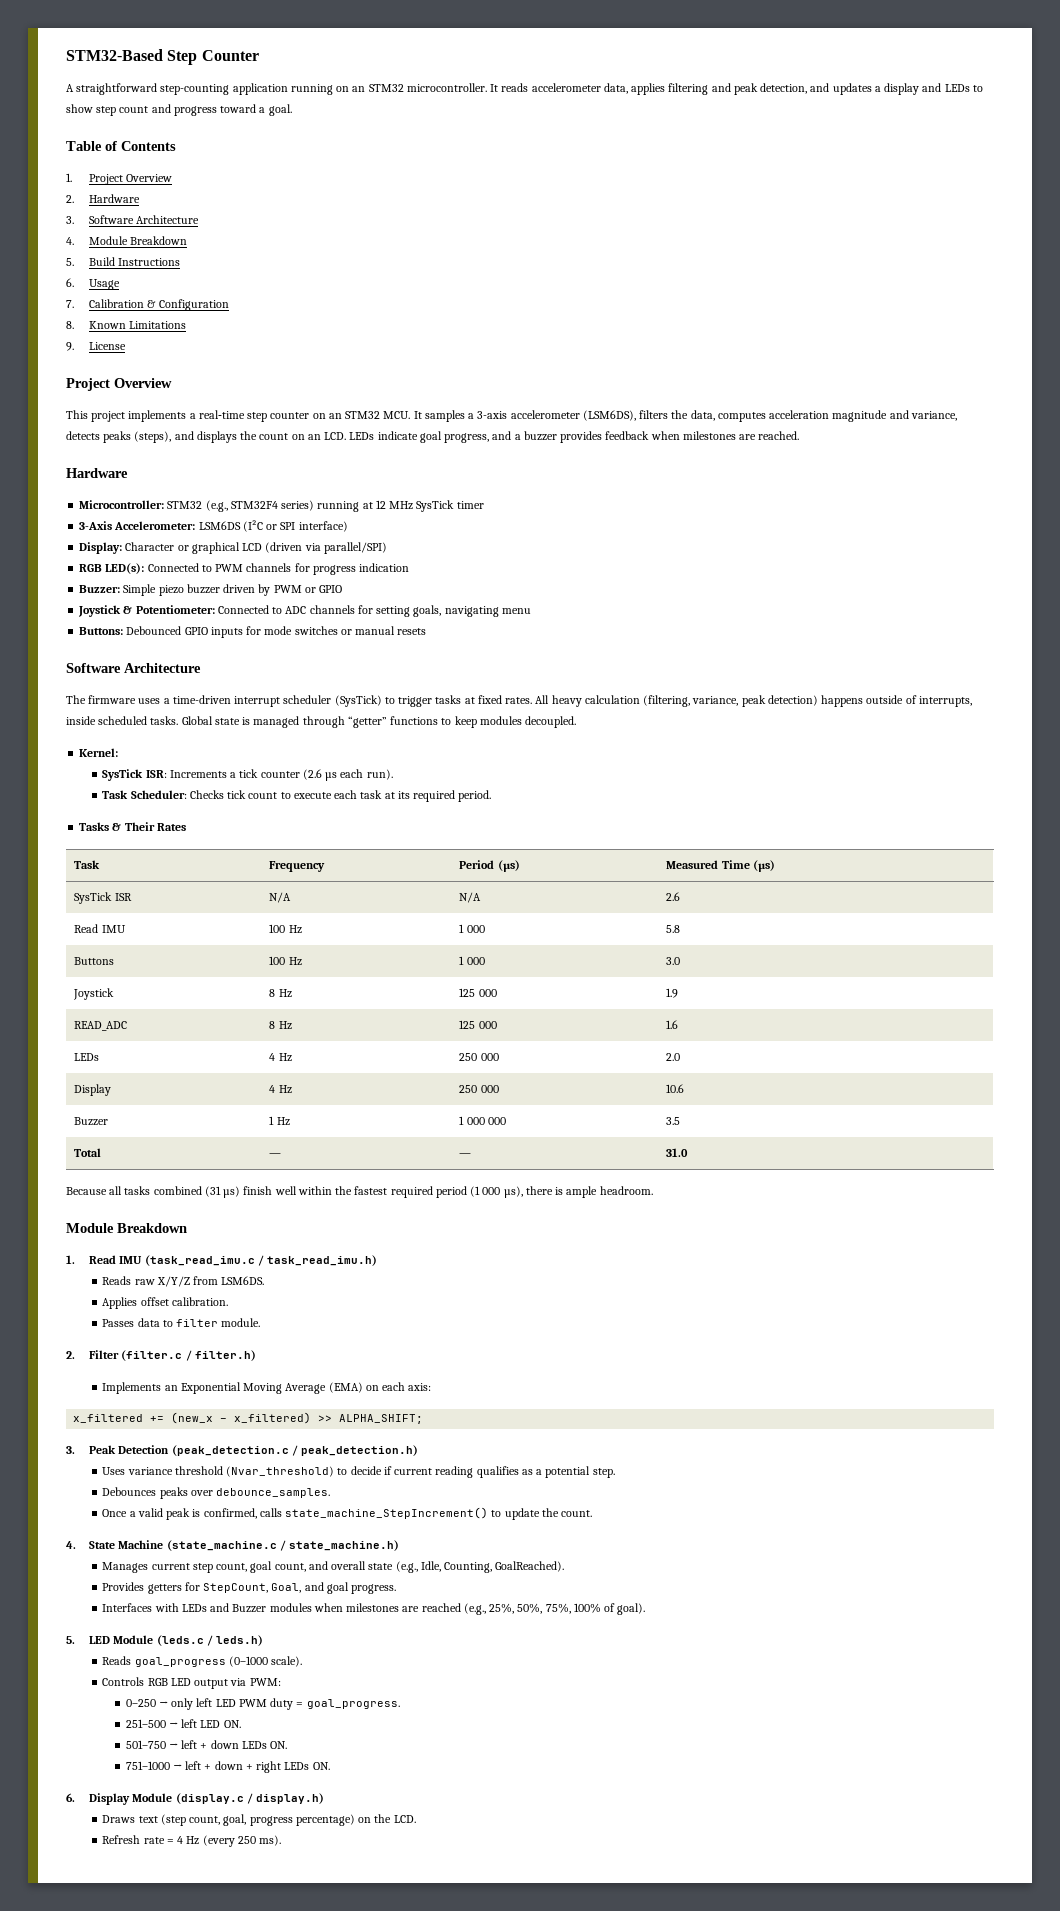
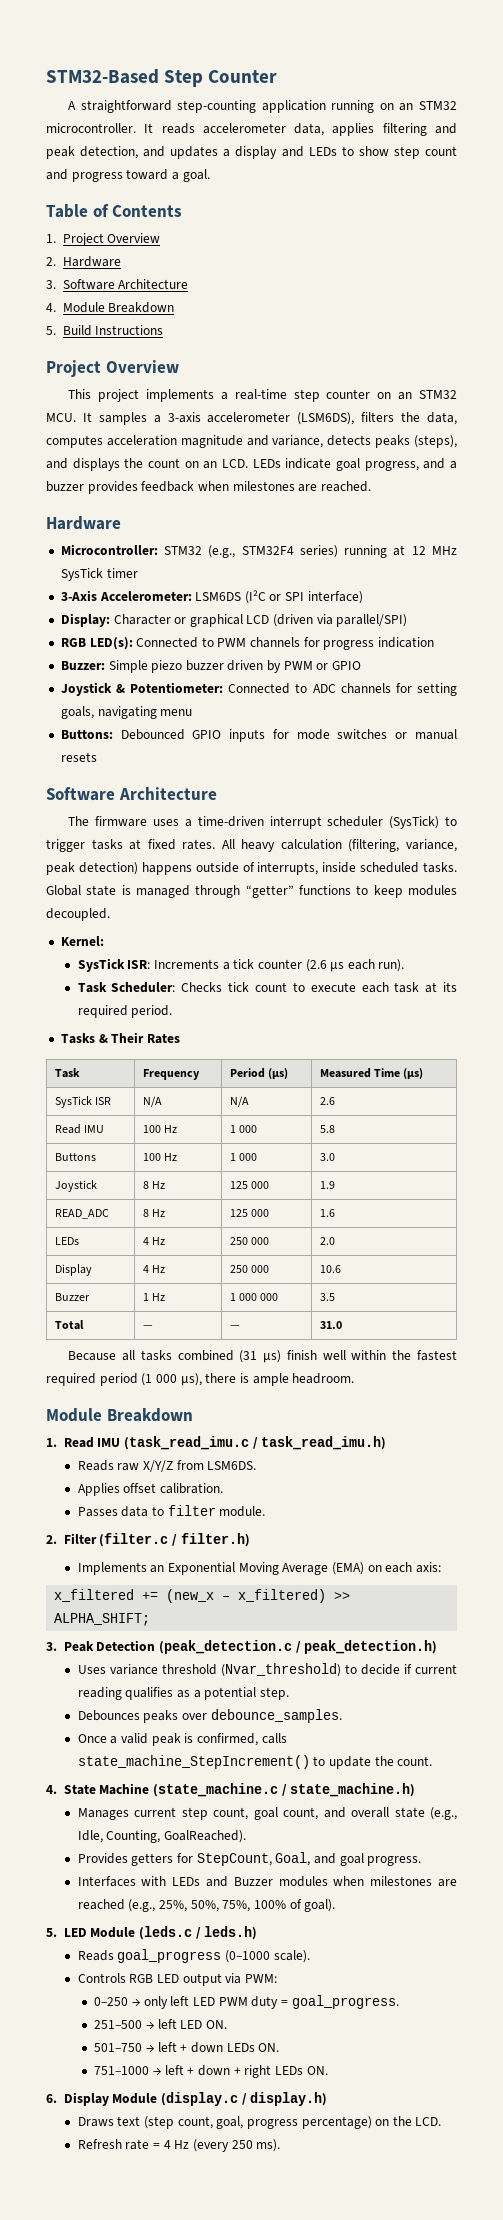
- 6. Usage
- 7. Calibration & Configuration
- 8. Known Limitations
- 9. License

